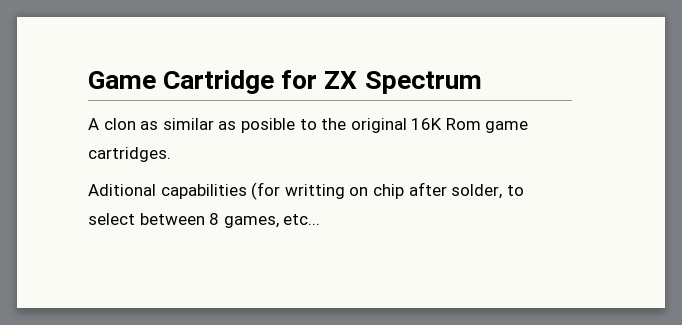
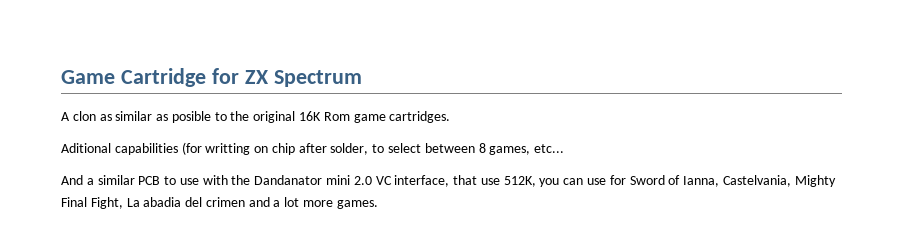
+ And a similar PCB to use with the Dandanator mini 2.0 VC interface, that use 512K, you can use for Sword of Ianna, Castelvania, Mighty Final Fight, La abadia del crimen and a lot more games.

